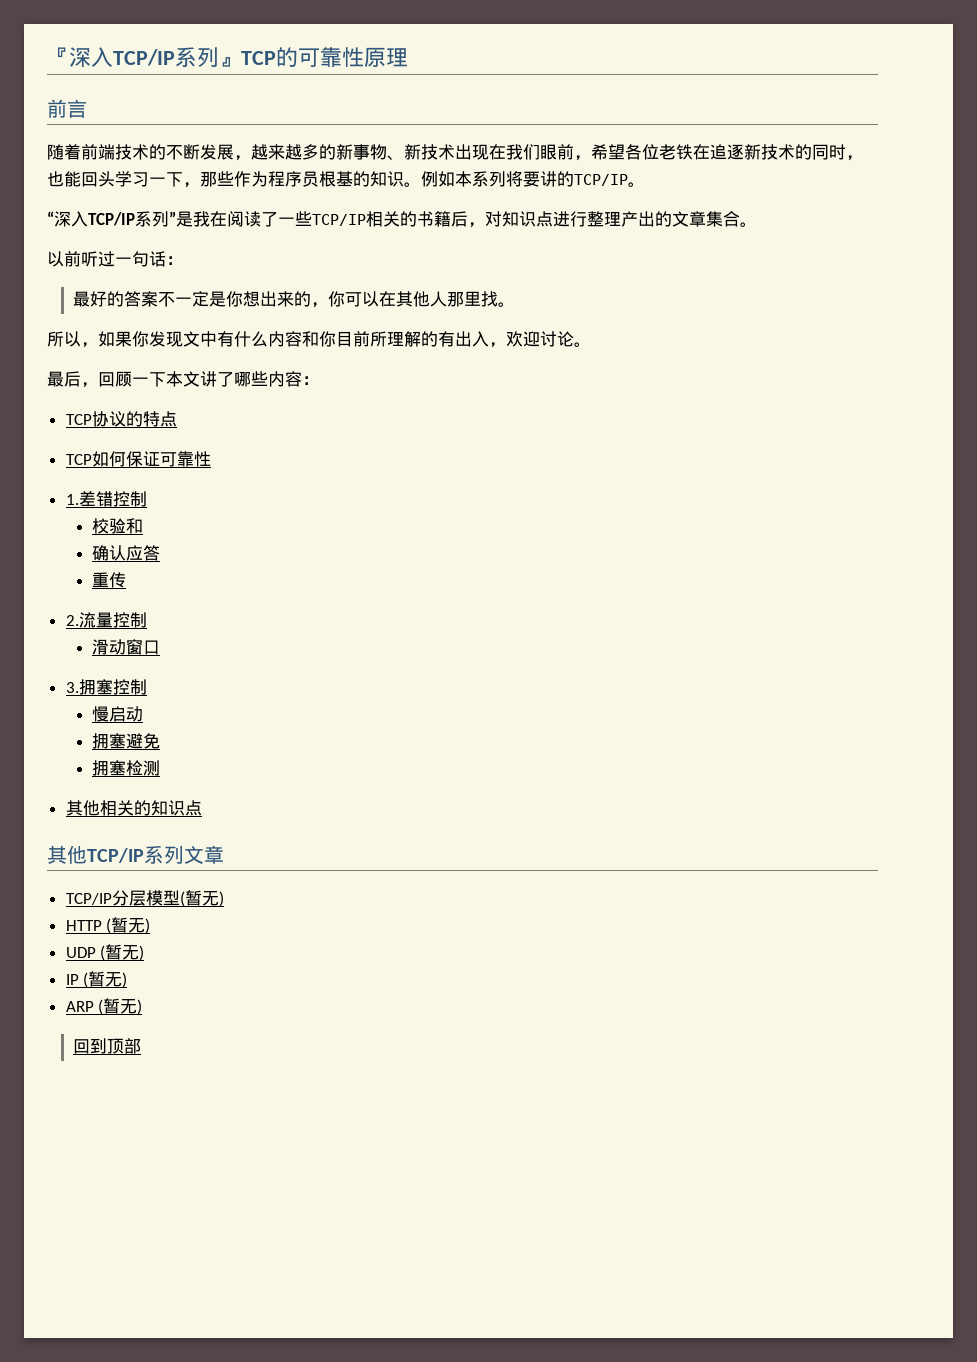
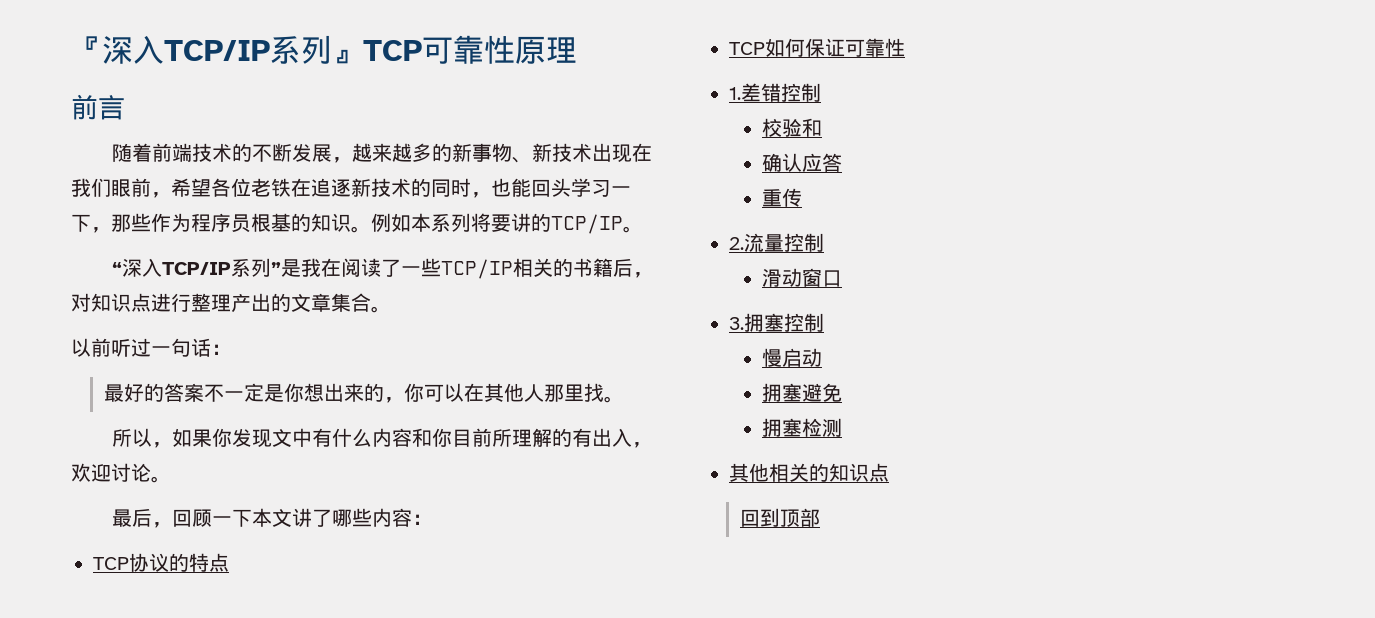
- 『深入TCP/IP系列』TCP的可靠性原理
+ 『深入TCP/IP系列』TCP可靠性原理
- 其他TCP/IP系列文章
- TCP/IP分层模型(暂无)
- HTTP (暂无)
- UDP (暂无)
- IP (暂无)
- ARP (暂无)

